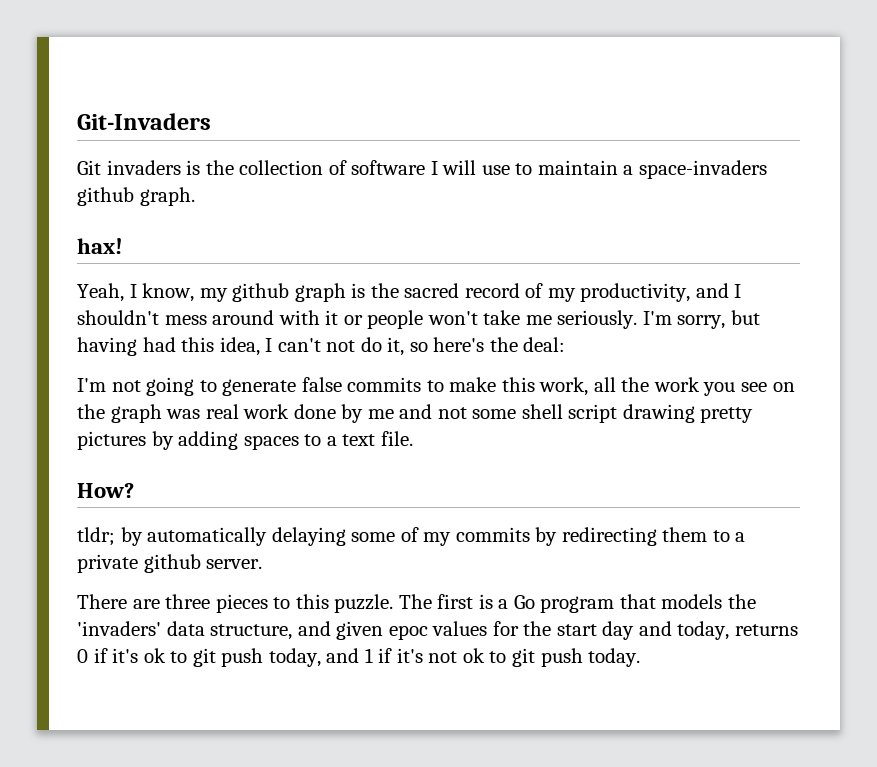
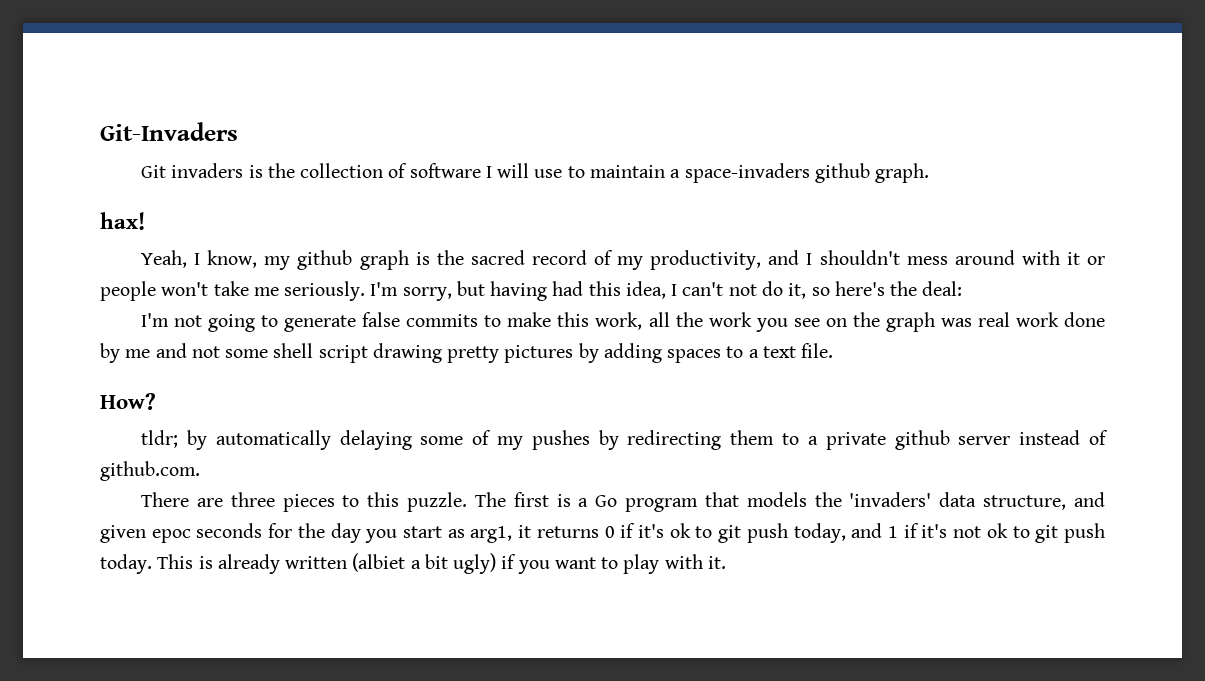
- tldr; by automatically delaying some of my commits by redirecting them to a private github server.
+ tldr; by automatically delaying some of my pushes by redirecting them to a private github server instead of github.com.
- The first is a Go program that models the 'invaders' data structure, and given epoc values for the start day and today, returns 0 if it's ok to git push today, and 1 if it's not ok to git push today.
+ The first is a Go program that models the 'invaders' data structure, and given epoc seconds for the day you start as arg1, it returns 0 if it's ok to git push today, and 1 if it's not ok to git push today.
+ This is already written (albiet a bit ugly) if you want to play with it.

